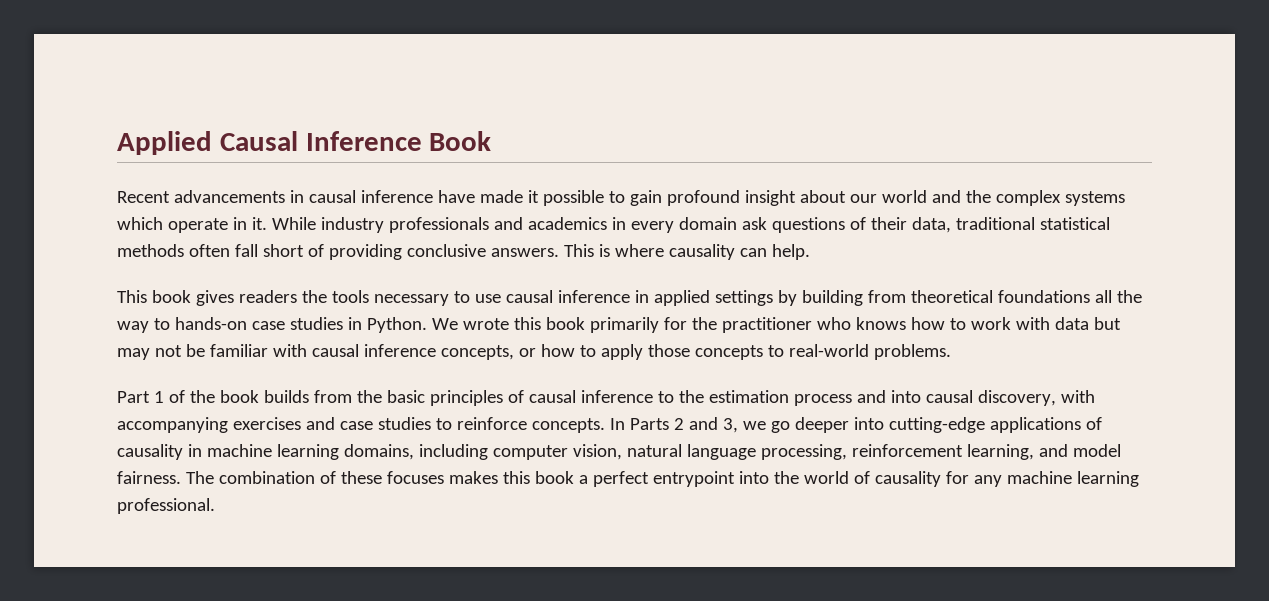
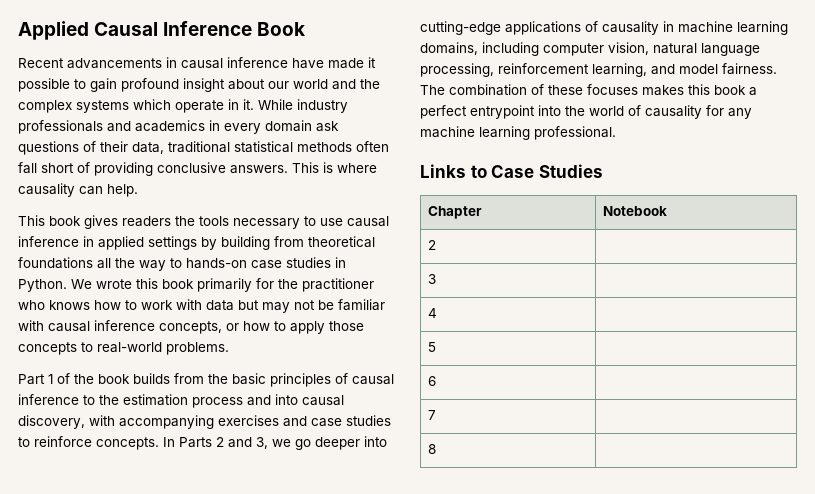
+ Links to Case Studies
+ Chapter | Notebook
+ 2 |
+ 3 |
+ 4 |
+ 5 |
+ 6 |
+ 7 |
+ 8 |

